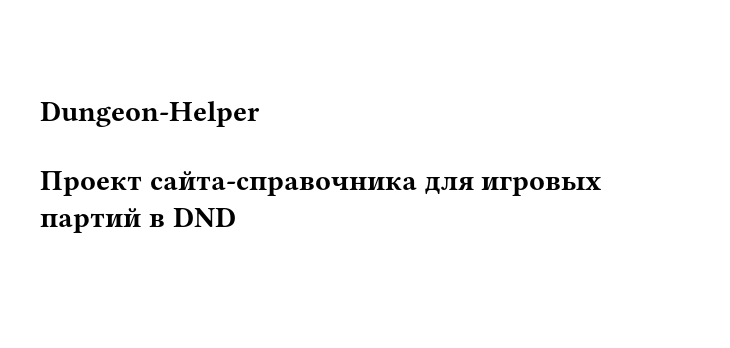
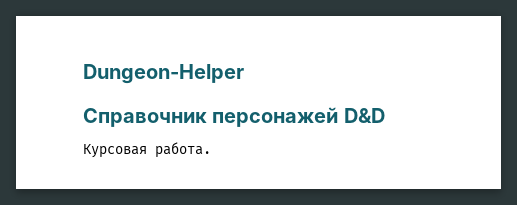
- Проект сайта-справочника для игровых партий в DND
+ Справочник персонажей D&D
+ Курсовая работа.

